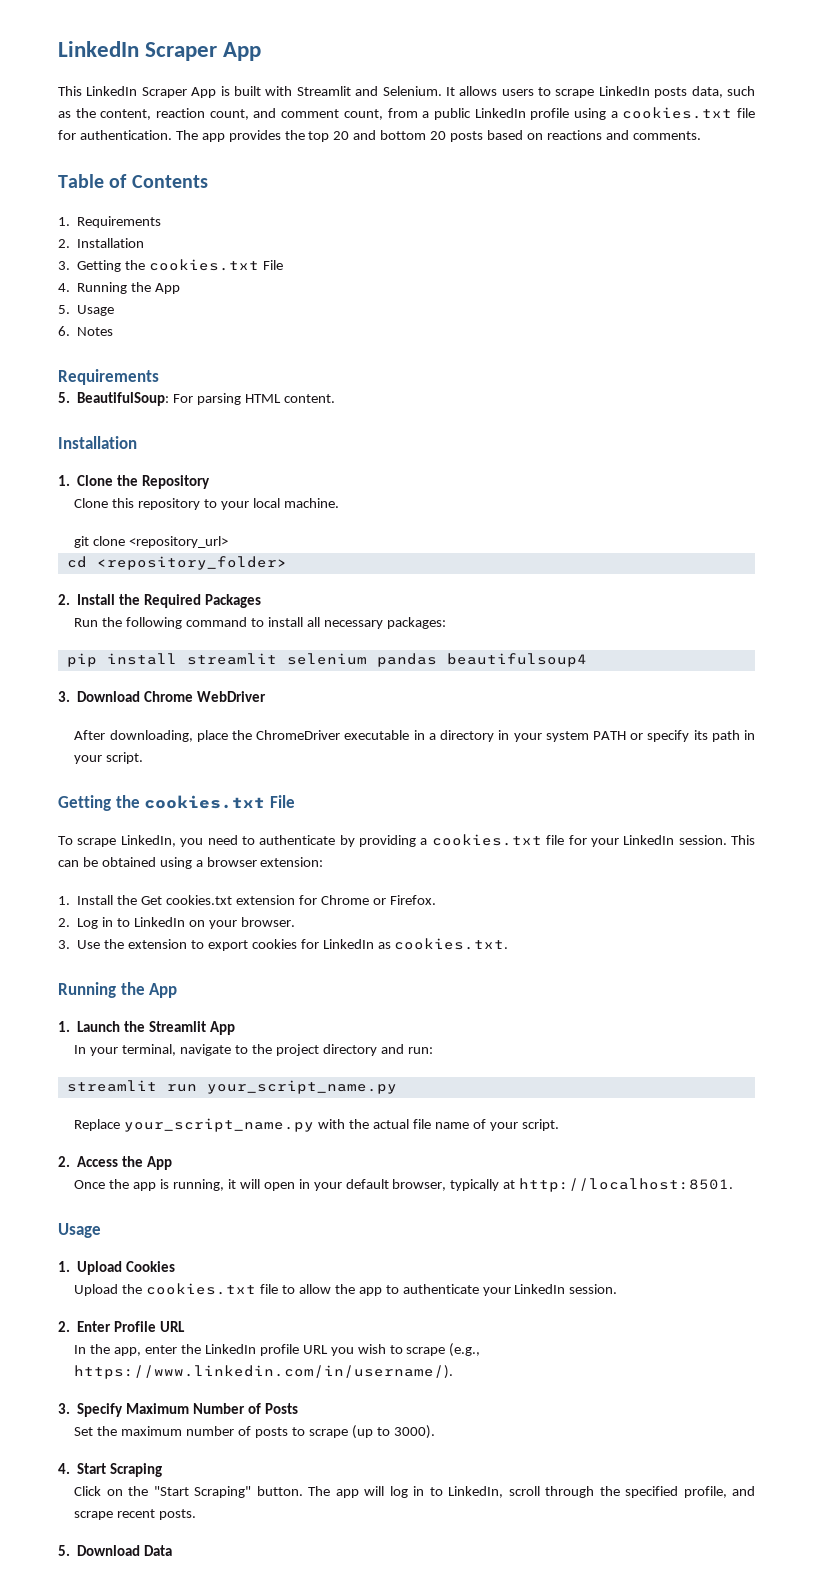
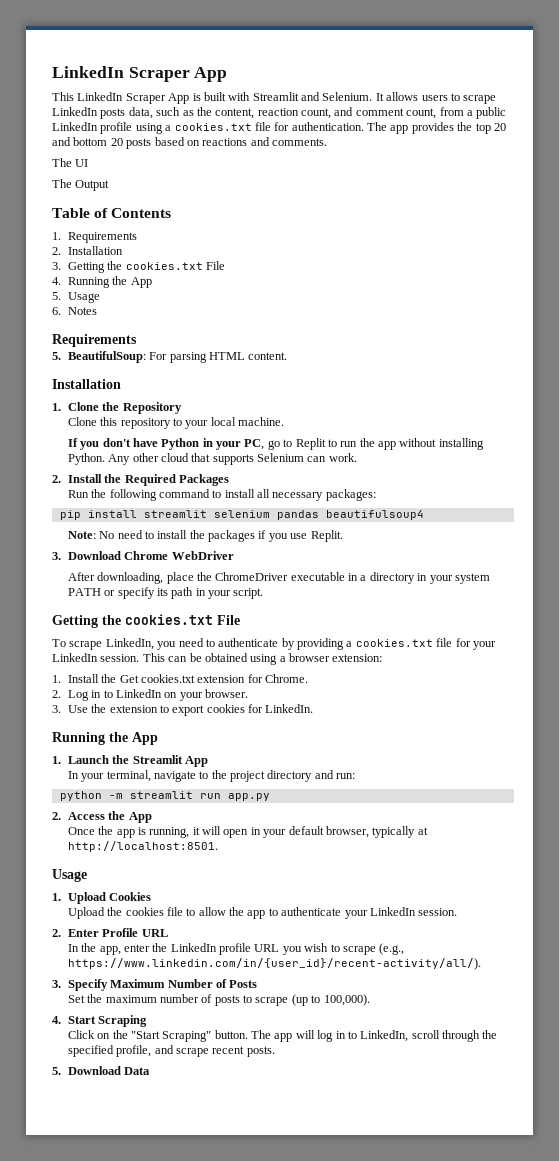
+ The UI
+ The Output
- git clone <repository_url>
- cd <repository_folder>
+ If you don't have Python in your PC, go to Replit to run the app without installing Python. Any other cloud that supports Selenium can work.
+ Note: No need to install the packages if you use Replit.
- 1. Install the Get cookies.txt extension for Chrome or Firefox.
+ 1. Install the Get cookies.txt extension for Chrome.
- 3. Use the extension to export cookies for LinkedIn as cookies.txt.
+ 3. Use the extension to export cookies for LinkedIn.
- streamlit run your_script_name.py
- Replace your_script_name.py with the actual file name of your script.
+ python -m streamlit run app.py
- Upload the cookies.txt file to allow the app to authenticate your LinkedIn session.
+ Upload the cookies file to allow the app to authenticate your LinkedIn session.
- In the app, enter the LinkedIn profile URL you wish to scrape (e.g., https://www.linkedin.com/in/username/).
+ In the app, enter the LinkedIn profile URL you wish to scrape (e.g., https://www.linkedin.com/in/{user_id}/recent-activity/all/).
- Set the maximum number of posts to scrape (up to 3000).
+ Set the maximum number of posts to scrape (up to 100,000).

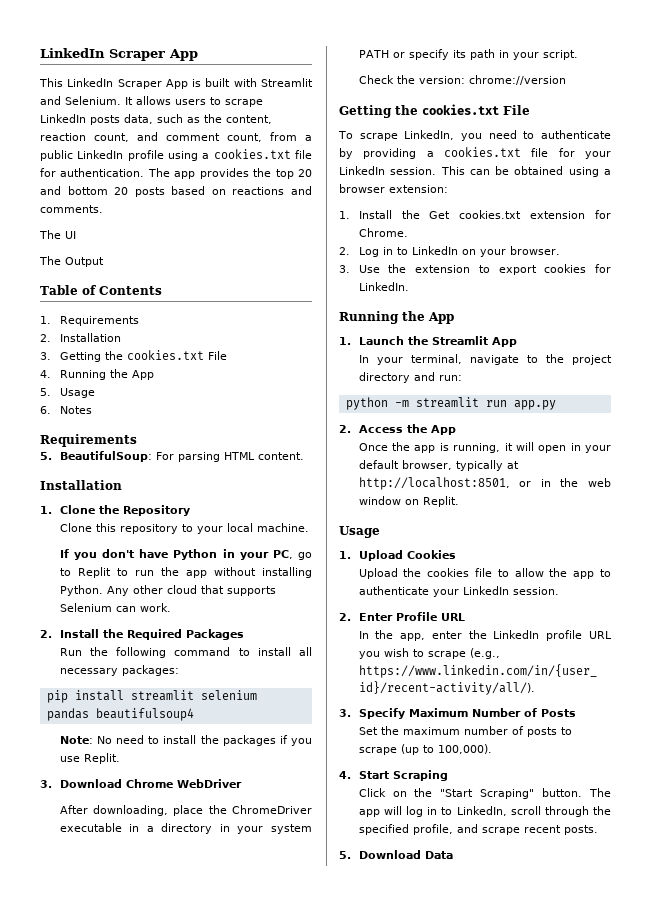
+ Check the version: chrome://version
- Once the app is running, it will open in your default browser, typically at http://localhost:8501.
+ Once the app is running, it will open in your default browser, typically at http://localhost:8501, or in the web window on Replit.

